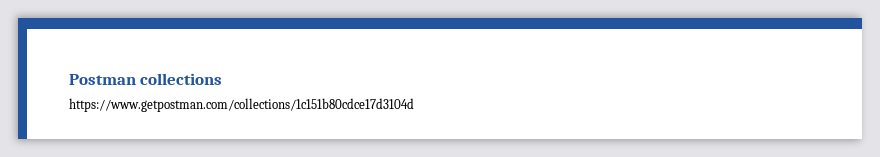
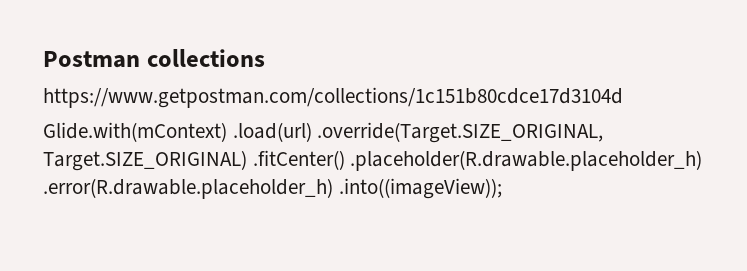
+ Glide.with(mContext) .load(url) .override(Target.SIZE_ORIGINAL, Target.SIZE_ORIGINAL) .fitCenter() .placeholder(R.drawable.placeholder_h) .error(R.drawable.placeholder_h) .into((imageView));

